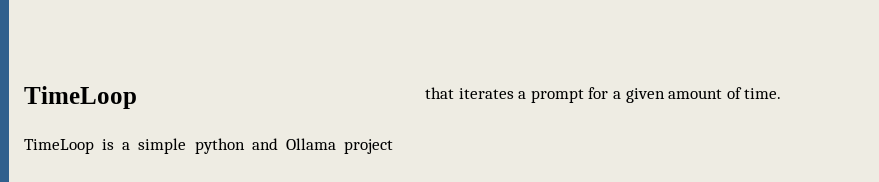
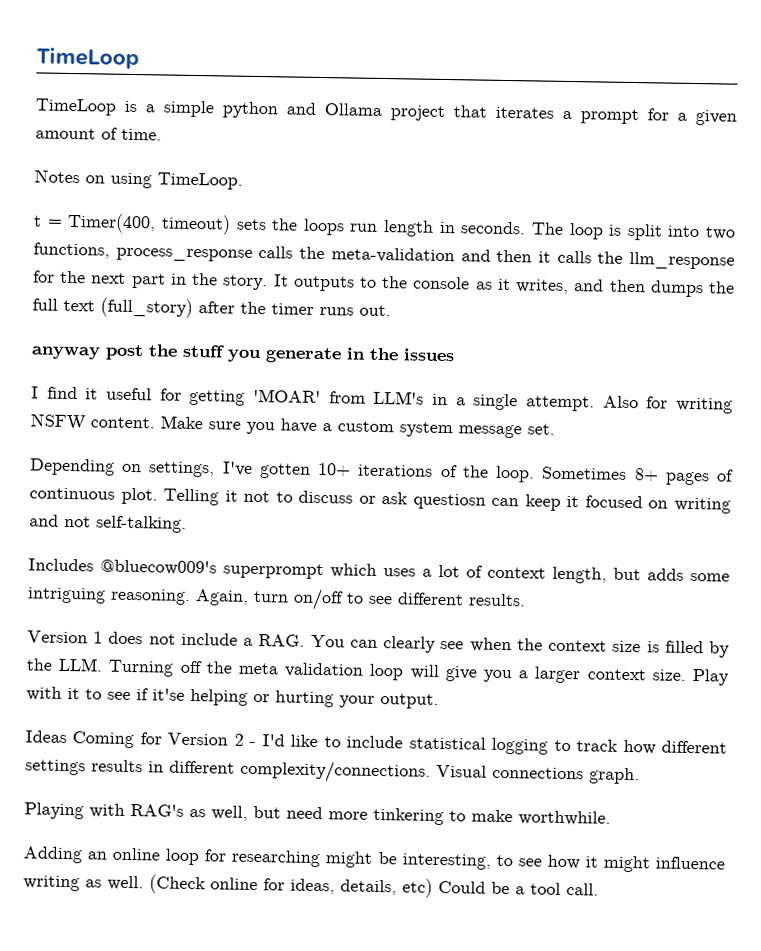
+ Notes on using TimeLoop.
+ t = Timer(400, timeout) sets the loops run length in seconds. The loop is split into two functions, process_response calls the meta-validation and then it calls the llm_response for the next part in the story. It outputs to the console as it writes, and then dumps the full text (full_story) after the timer runs out.
+ anyway post the stuff you generate in the issues
+ I find it useful for getting 'MOAR' from LLM's in a single attempt. Also for writing NSFW content. Make sure you have a custom system message set.
+ Depending on settings, I've gotten 10+ iterations of the loop. Sometimes 8+ pages of continuous plot. Telling it not to discuss or ask questiosn can keep it focused on writing and not self-talking.
+ Includes @bluecow009's superprompt which uses a lot of context length, but adds some intriguing reasoning. Again, turn on/off to see different results.
+ Version 1 does not include a RAG. You can clearly see when the context size is filled by the LLM. Turning off the meta validation loop will give you a larger context size. Play with it to see if it'se helping or hurting your output.
+ Ideas Coming for Version 2 - I'd like to include statistical logging to track how different settings results in different complexity/connections. Visual connections graph.
+ Playing with RAG's as well, but need more tinkering to make worthwhile.
+ Adding an online loop for researching might be interesting, to see how it might influence writing as well. (Check online for ideas, details, etc) Could be a tool call.

